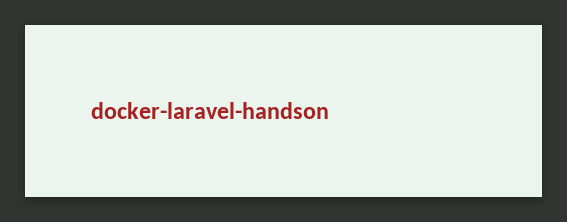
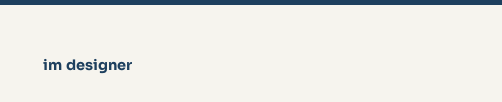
- docker-laravel-handson
+ im designer

